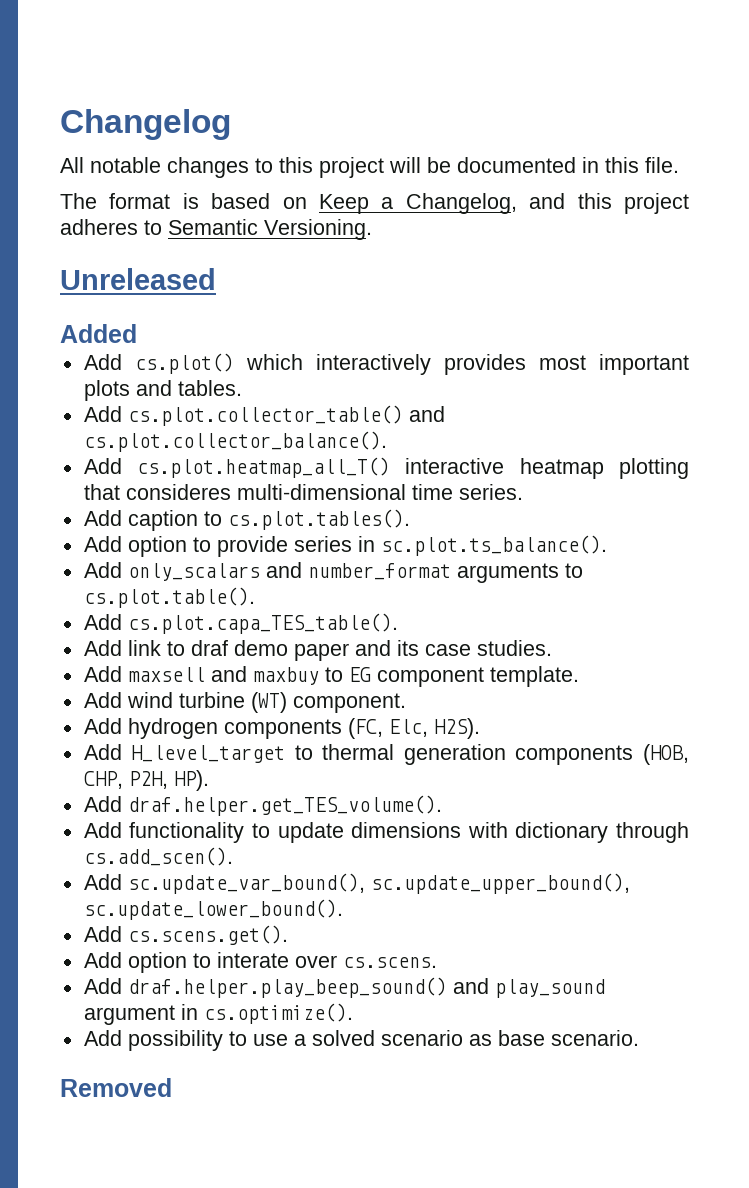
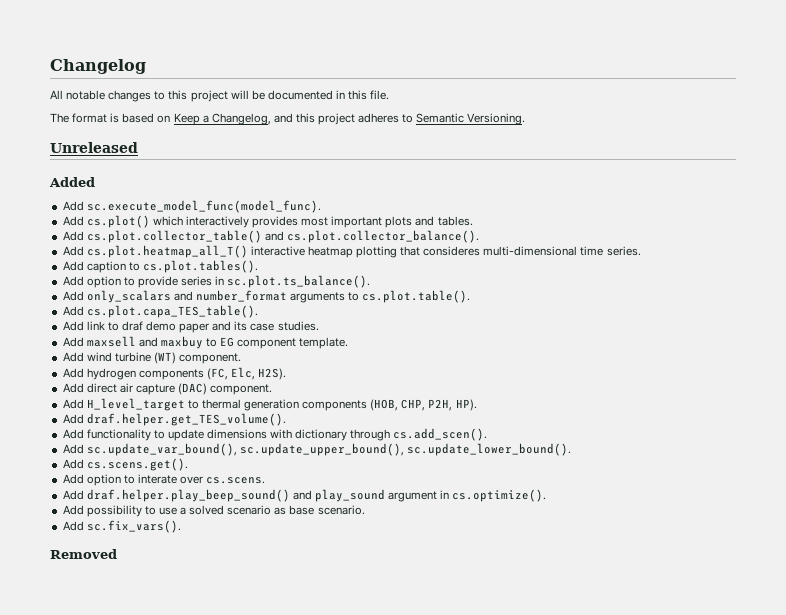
+ Add sc.execute_model_func(model_func).
+ Add direct air capture (DAC) component.
+ Add sc.fix_vars().

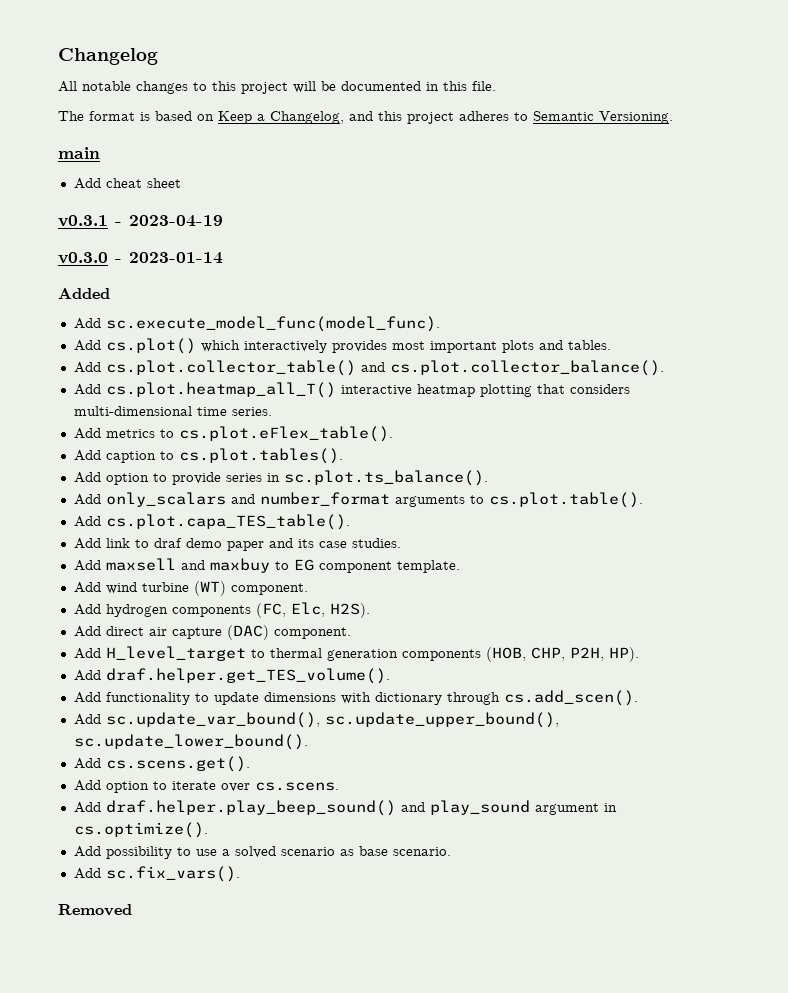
- Unreleased
+ main
+ Add cheat sheet
+ v0.3.1 - 2023-04-19
+ v0.3.0 - 2023-01-14
- Add cs.plot.heatmap_all_T() interactive heatmap plotting that consideres multi-dimensional time series.
+ Add cs.plot.heatmap_all_T() interactive heatmap plotting that considers multi-dimensional time series.
+ Add metrics to cs.plot.eFlex_table().
- Add option to interate over cs.scens.
+ Add option to iterate over cs.scens.

